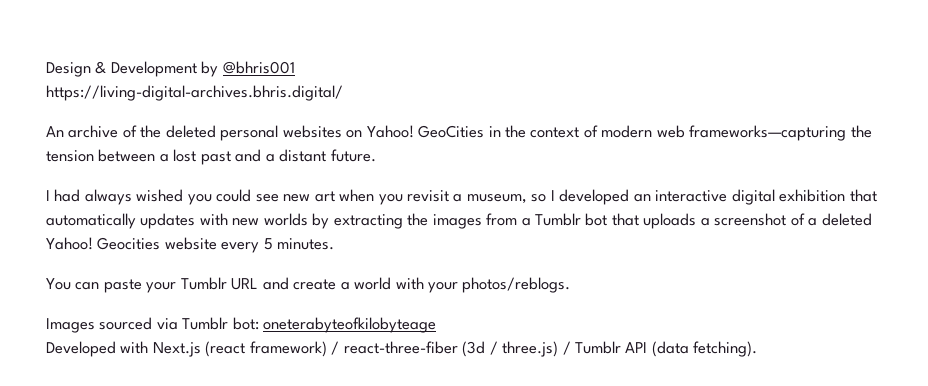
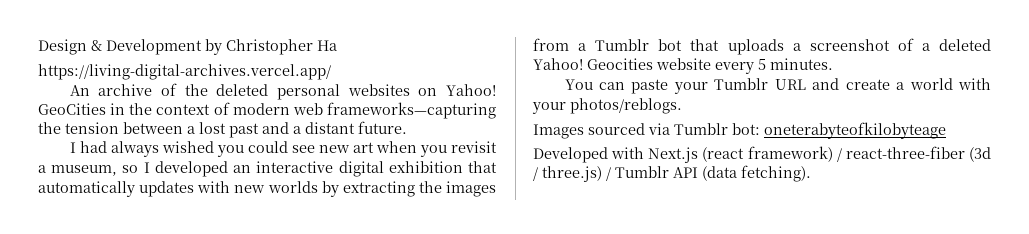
- Design & Development by @bhris001
- https://living-digital-archives.bhris.digital/
+ Design & Development by Christopher Ha
+ https://living-digital-archives.vercel.app/

